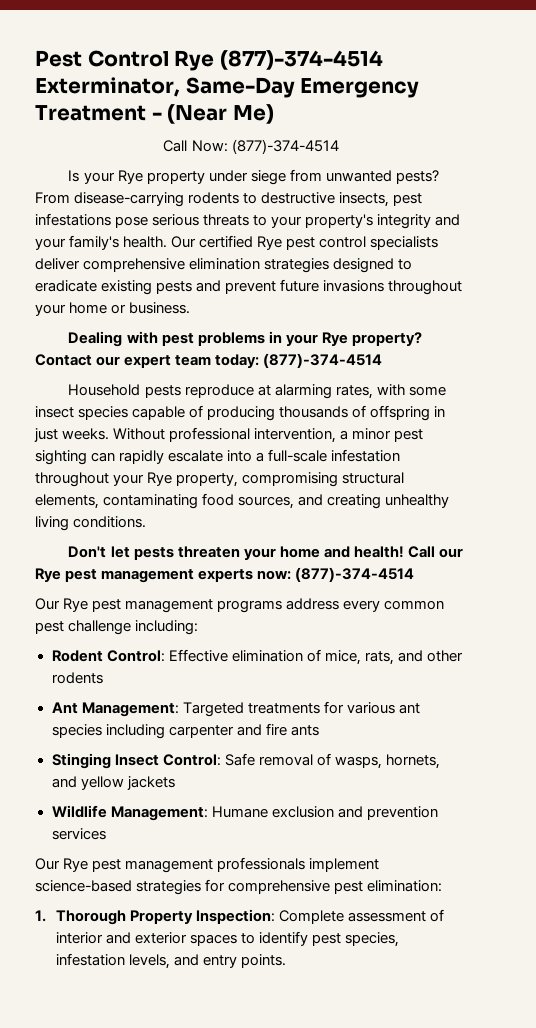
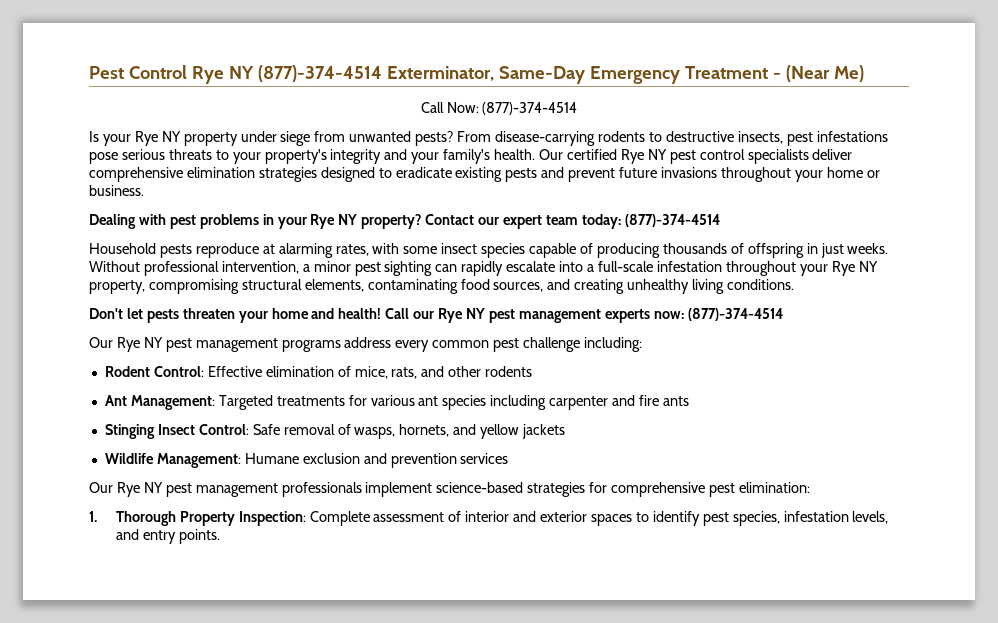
- Pest Control Rye (877)-374-4514 Exterminator, Same-Day Emergency Treatment - (Near Me)
+ Pest Control Rye NY (877)-374-4514 Exterminator, Same-Day Emergency Treatment - (Near Me)
- Is your Rye property under siege from unwanted pests?
+ Is your Rye NY property under siege from unwanted pests?
- Our certified Rye pest control specialists deliver comprehensive elimination strategies designed to eradicate existing pests and prevent future invasions throughout your home or business.
+ Our certified Rye NY pest control specialists deliver comprehensive elimination strategies designed to eradicate existing pests and prevent future invasions throughout your home or business.
- Dealing with pest problems in your Rye property?
+ Dealing with pest problems in your Rye NY property?
- Without professional intervention, a minor pest sighting can rapidly escalate into a full-scale infestation throughout your Rye property, compromising structural elements, contaminating food sources, and creating unhealthy living conditions.
+ Without professional intervention, a minor pest sighting can rapidly escalate into a full-scale infestation throughout your Rye NY property, compromising structural elements, contaminating food sources, and creating unhealthy living conditions.
- Call our Rye pest management experts now: (877)-374-4514
+ Call our Rye NY pest management experts now: (877)-374-4514
- Our Rye pest management programs address every common pest challenge including:
+ Our Rye NY pest management programs address every common pest challenge including:
- Our Rye pest management professionals implement science-based strategies for comprehensive pest elimination:
+ Our Rye NY pest management professionals implement science-based strategies for comprehensive pest elimination:

